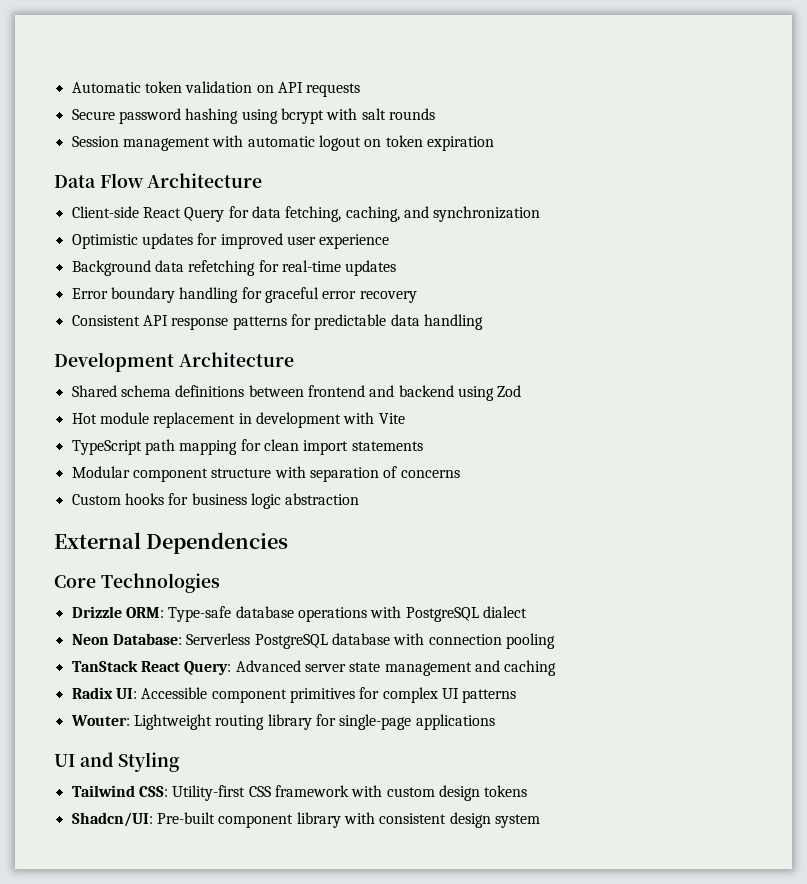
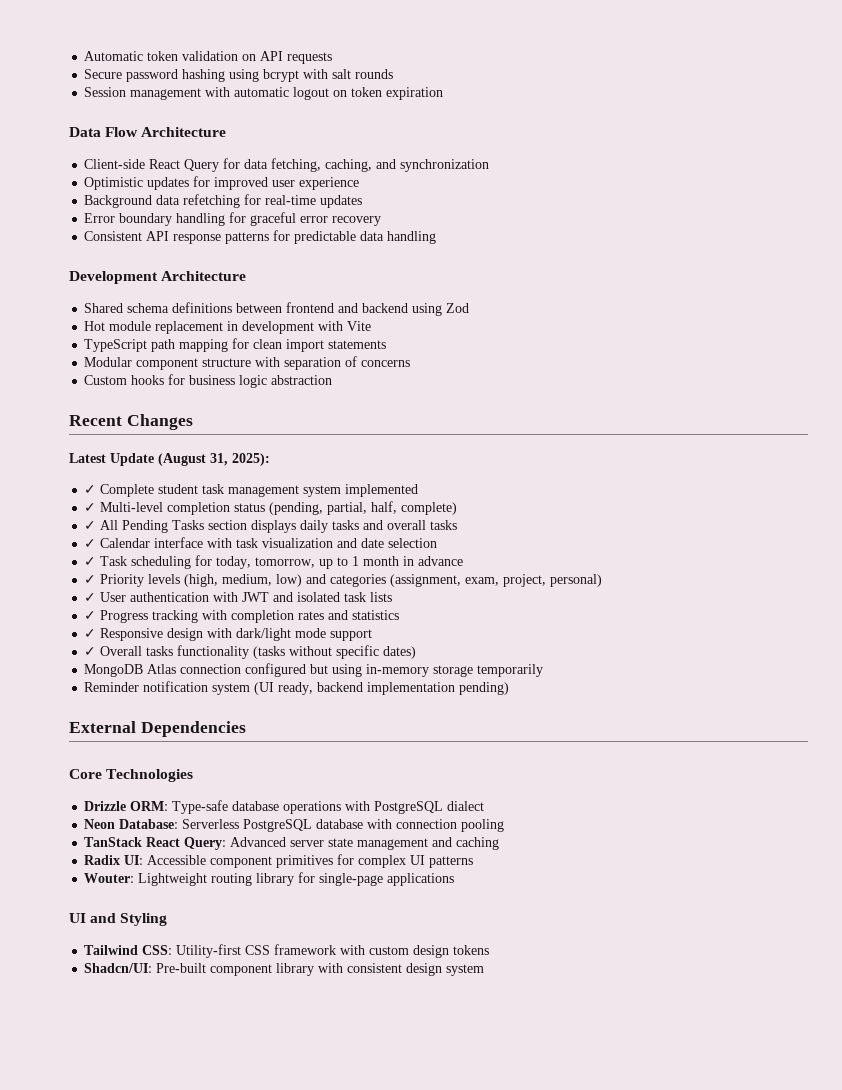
+ Recent Changes
+ Latest Update (August 31, 2025):
+ ✓ Complete student task management system implemented
+ ✓ Multi-level completion status (pending, partial, half, complete)
+ ✓ All Pending Tasks section displays daily tasks and overall tasks
+ ✓ Calendar interface with task visualization and date selection
+ ✓ Task scheduling for today, tomorrow, up to 1 month in advance
+ ✓ Priority levels (high, medium, low) and categories (assignment, exam, project, personal)
+ ✓ User authentication with JWT and isolated task lists
+ ✓ Progress tracking with completion rates and statistics
+ ✓ Responsive design with dark/light mode support
+ ✓ Overall tasks functionality (tasks without specific dates)
+ MongoDB Atlas connection configured but using in-memory storage temporarily
+ Reminder notification system (UI ready, backend implementation pending)

